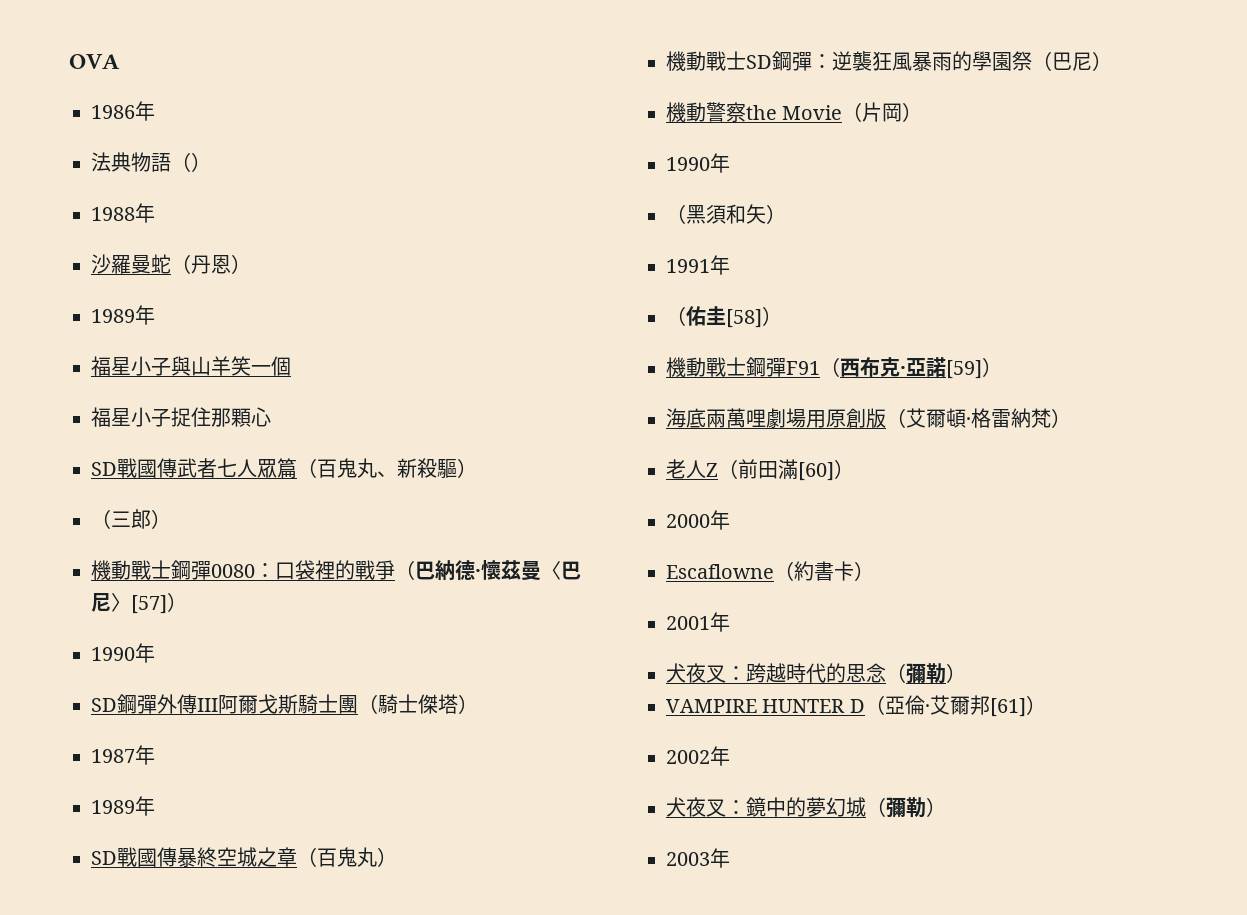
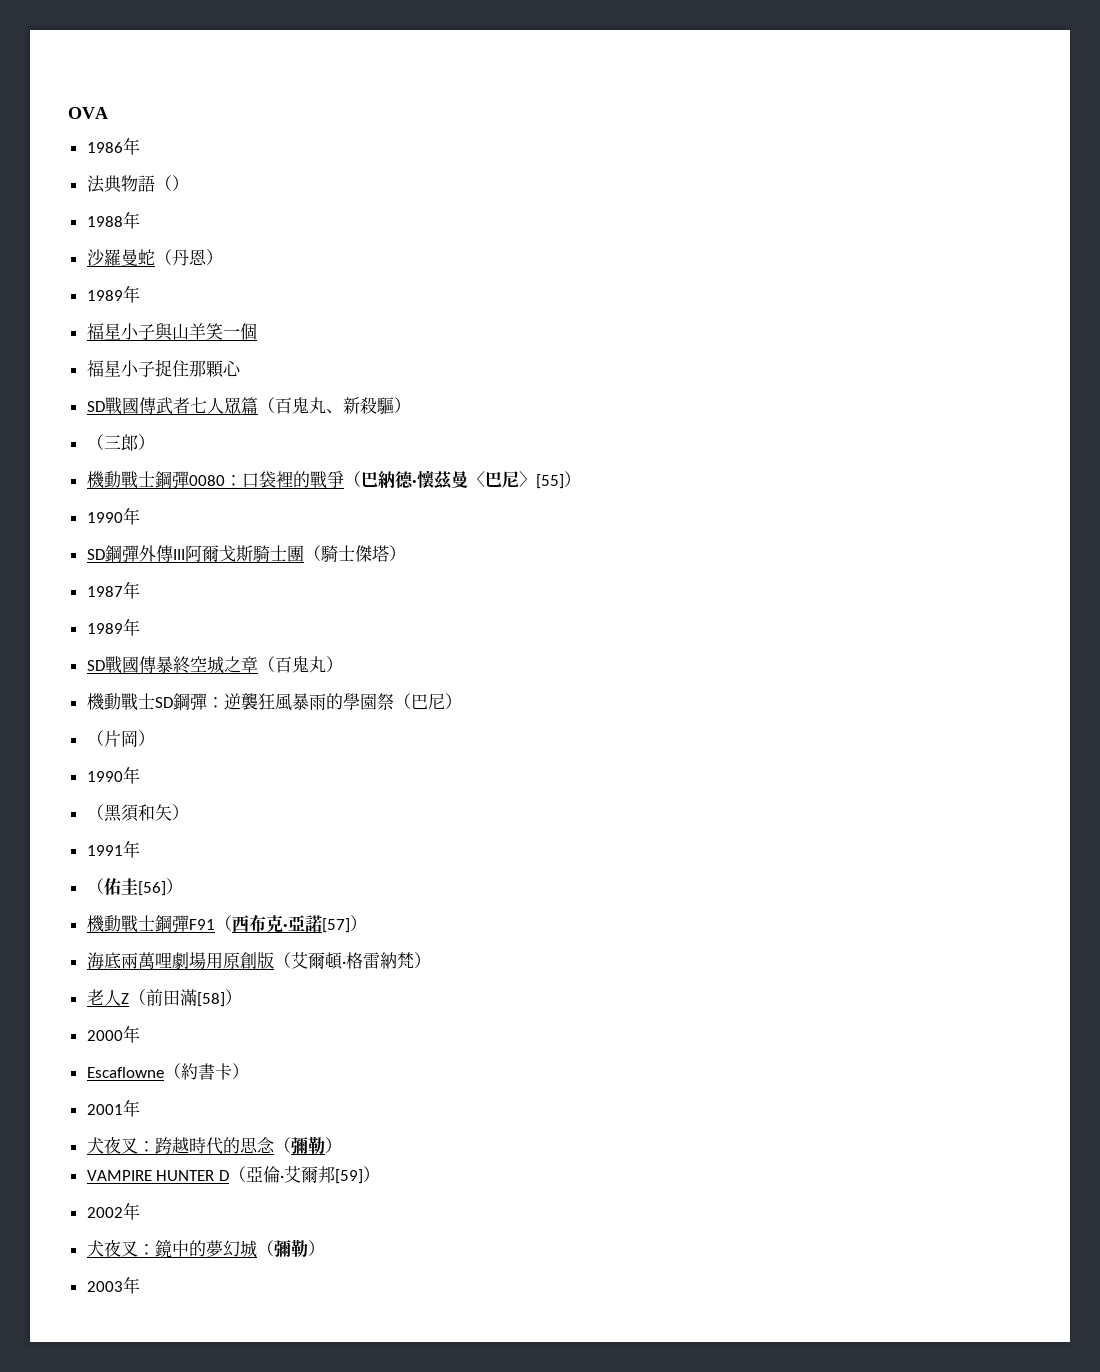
- 機動戰士鋼彈0080：口袋裡的戰爭（巴納德·懷茲曼〈巴尼〉[57]）
+ 機動戰士鋼彈0080：口袋裡的戰爭（巴納德·懷茲曼〈巴尼〉[55]）
- 機動警察the Movie（片岡）
+ （片岡）
- （佑圭[58]）
+ （佑圭[56]）
- 機動戰士鋼彈F91（西布克·亞諾[59]）
+ 機動戰士鋼彈F91（西布克·亞諾[57]）
- 老人Z（前田滿[60]）
+ 老人Z（前田滿[58]）
- VAMPIRE HUNTER D（亞倫·艾爾邦[61]）
+ VAMPIRE HUNTER D（亞倫·艾爾邦[59]）

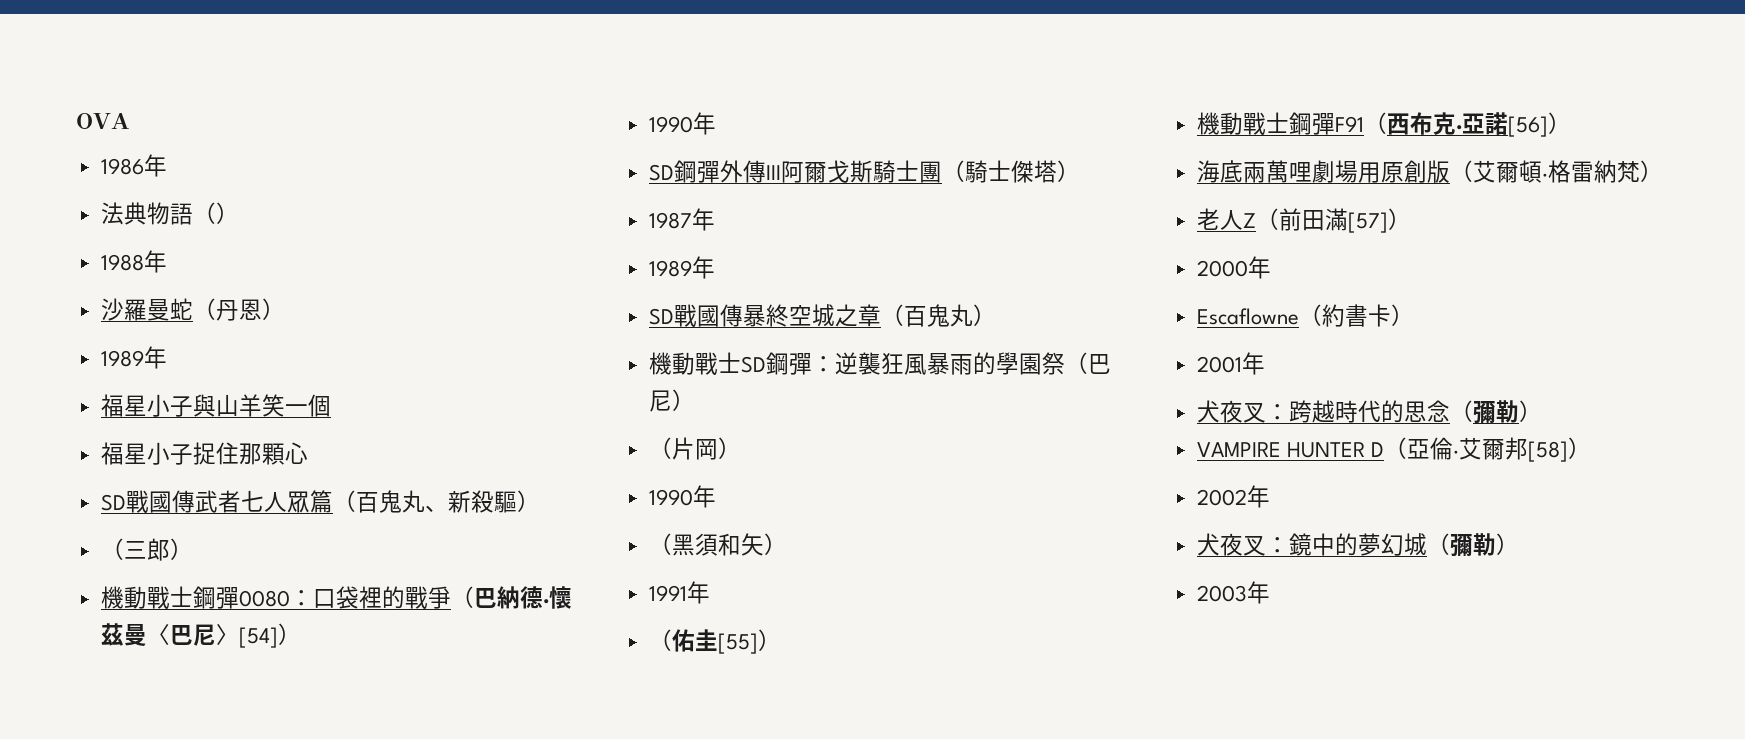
- 機動戰士鋼彈0080：口袋裡的戰爭（巴納德·懷茲曼〈巴尼〉[55]）
+ 機動戰士鋼彈0080：口袋裡的戰爭（巴納德·懷茲曼〈巴尼〉[54]）
- （佑圭[56]）
+ （佑圭[55]）
- 機動戰士鋼彈F91（西布克·亞諾[57]）
+ 機動戰士鋼彈F91（西布克·亞諾[56]）
- 老人Z（前田滿[58]）
+ 老人Z（前田滿[57]）
- VAMPIRE HUNTER D（亞倫·艾爾邦[59]）
+ VAMPIRE HUNTER D（亞倫·艾爾邦[58]）

